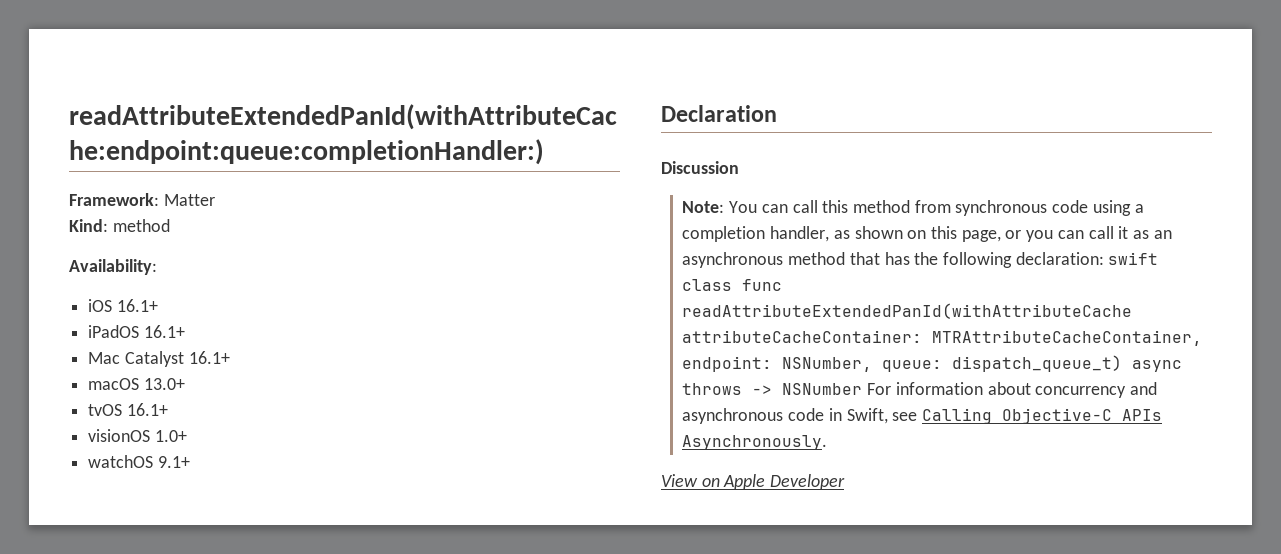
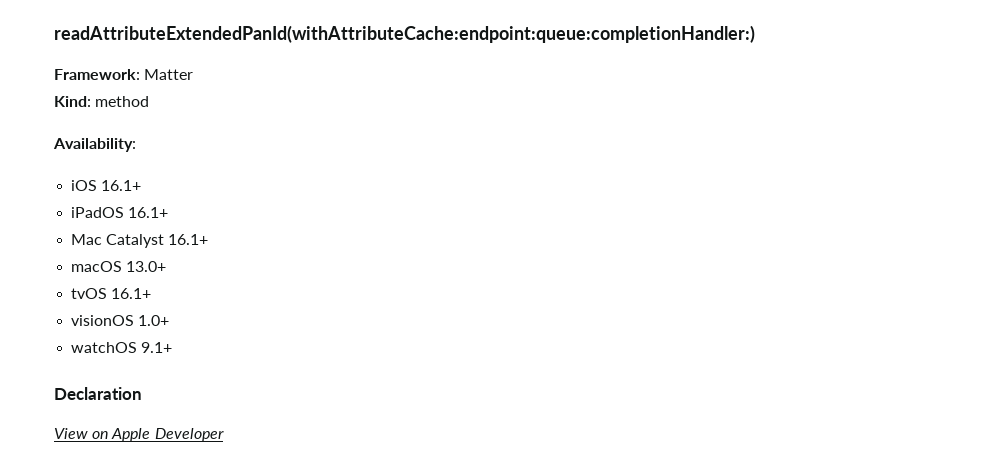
- Discussion
- Note: You can call this method from synchronous code using a completion handler, as shown on this page, or you can call it as an asynchronous method that has the following declaration: swift class func readAttributeExtendedPanId(withAttributeCache attributeCacheContainer: MTRAttributeCacheContainer, endpoint: NSNumber, queue: dispatch_queue_t) async throws -> NSNumber For information about concurrency and asynchronous code in Swift, see Calling Objective-C APIs Asynchronously.

